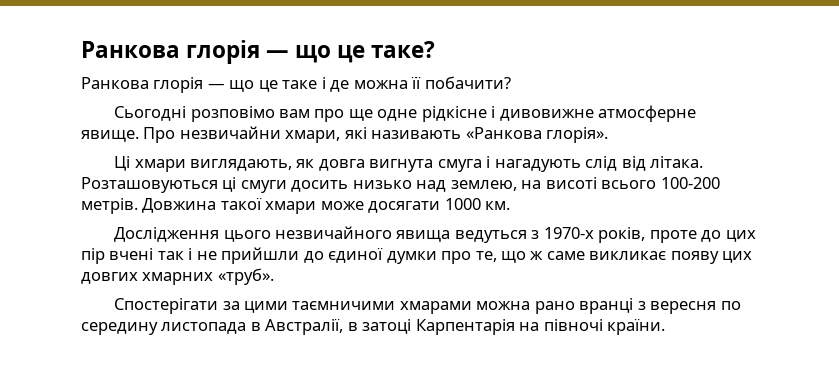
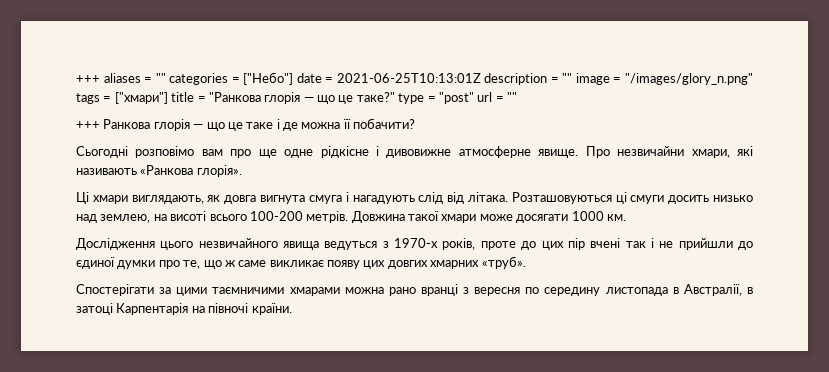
- Ранкова глорія — що це таке?
- Ранкова глорія — що це таке і де можна її побачити?
+ +++ aliases = "" categories = ["Небо"] date = 2021-06-25T10:13:01Z description = "" image = "/images/glory_n.png" tags = ["хмари"] title = "Ранкова глорія — що це таке?" type = "post" url = ""
+ +++ Ранкова глорія — що це таке і де можна її побачити?

